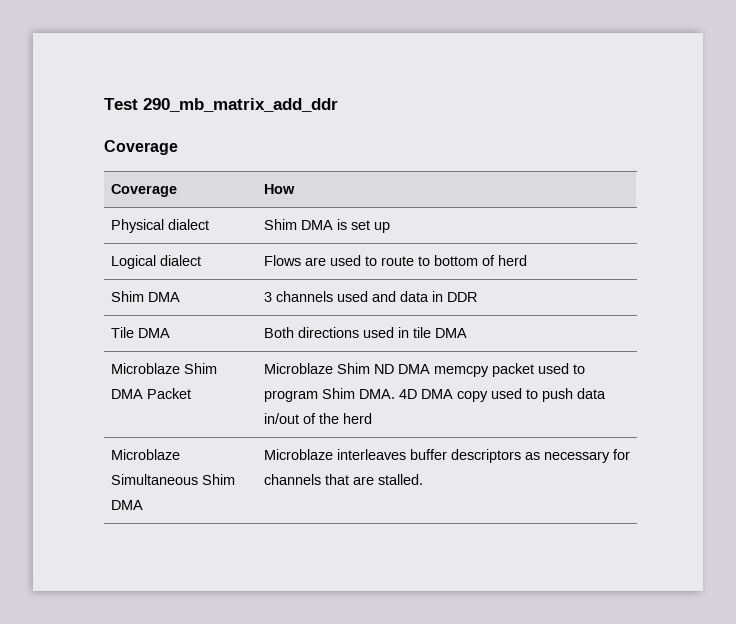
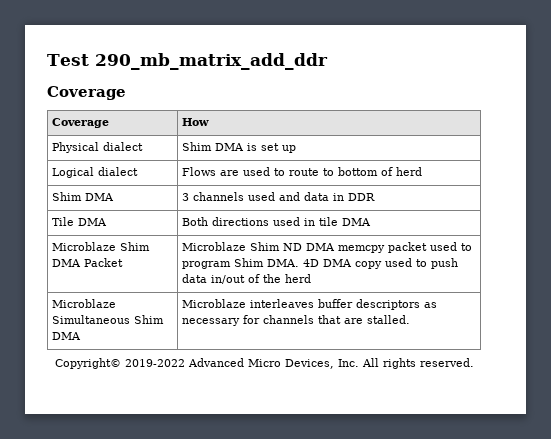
+ Copyright© 2019-2022 Advanced Micro Devices, Inc. All rights reserved.

